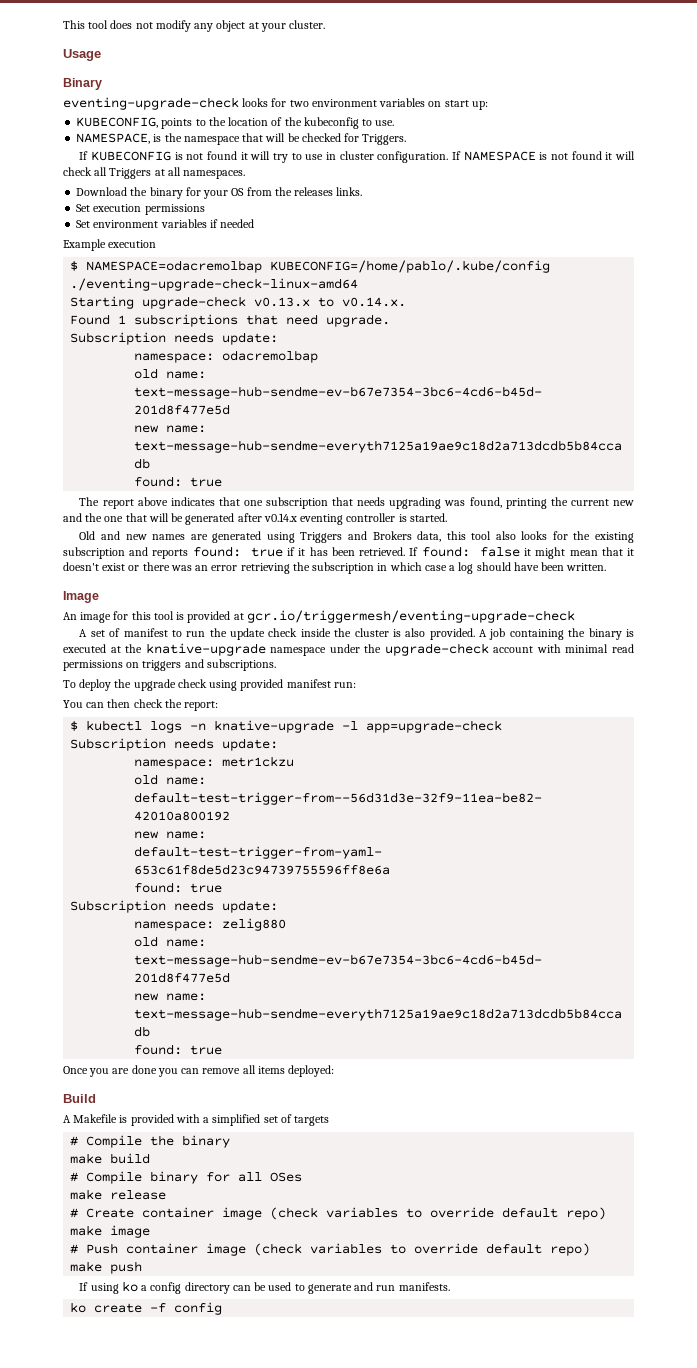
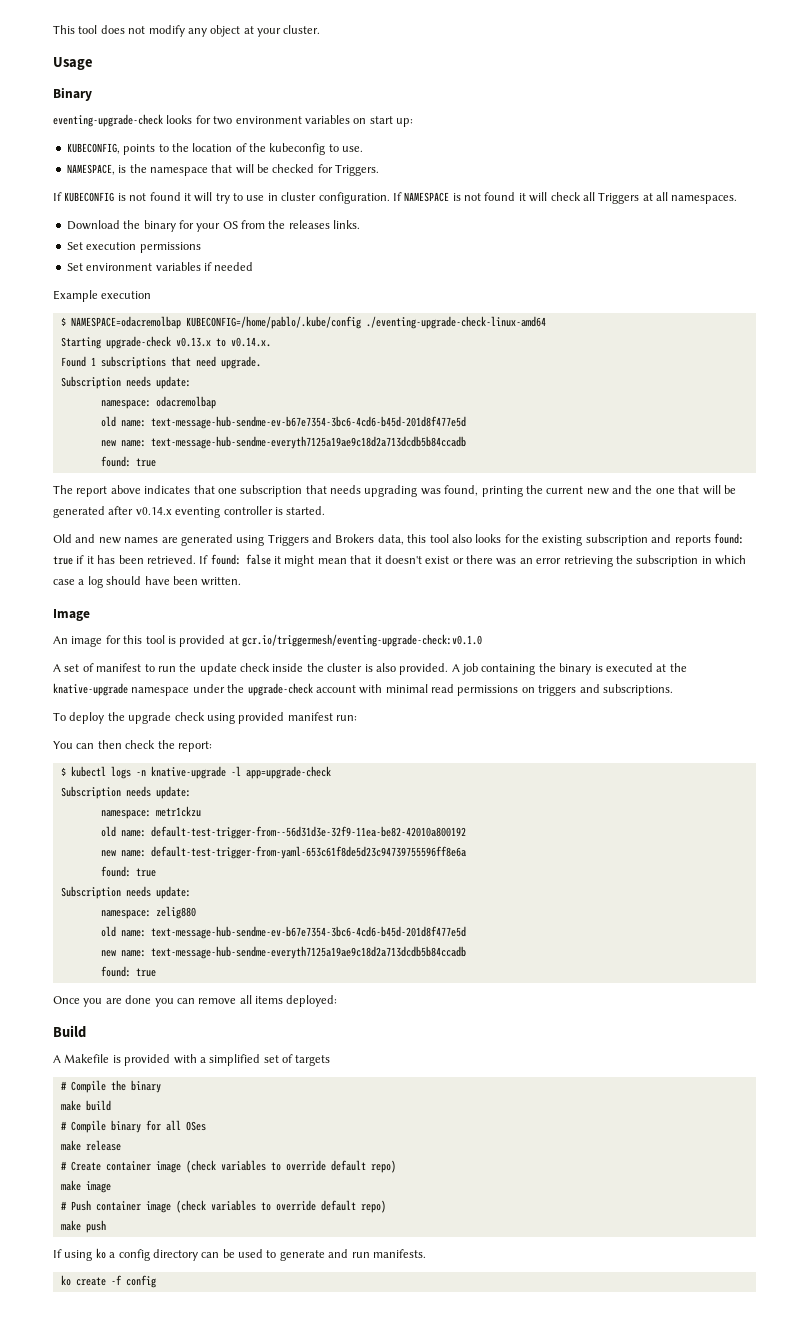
- An image for this tool is provided at gcr.io/triggermesh/eventing-upgrade-check
+ An image for this tool is provided at gcr.io/triggermesh/eventing-upgrade-check:v0.1.0

